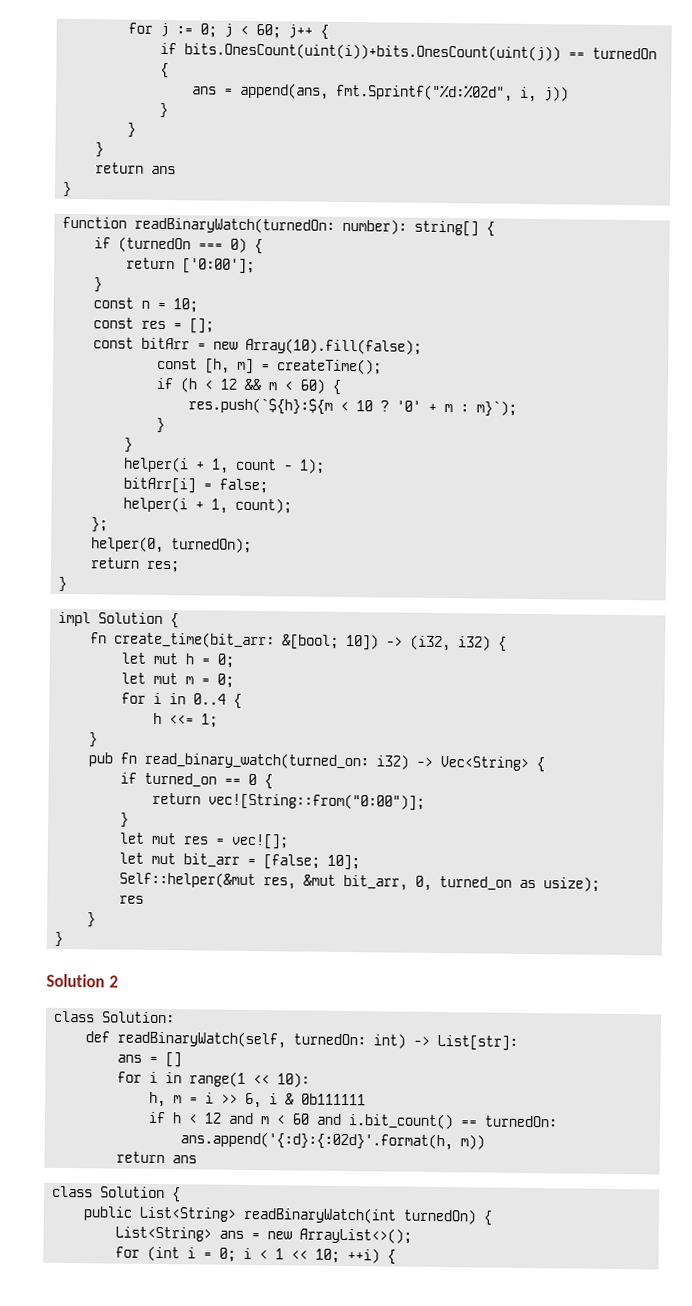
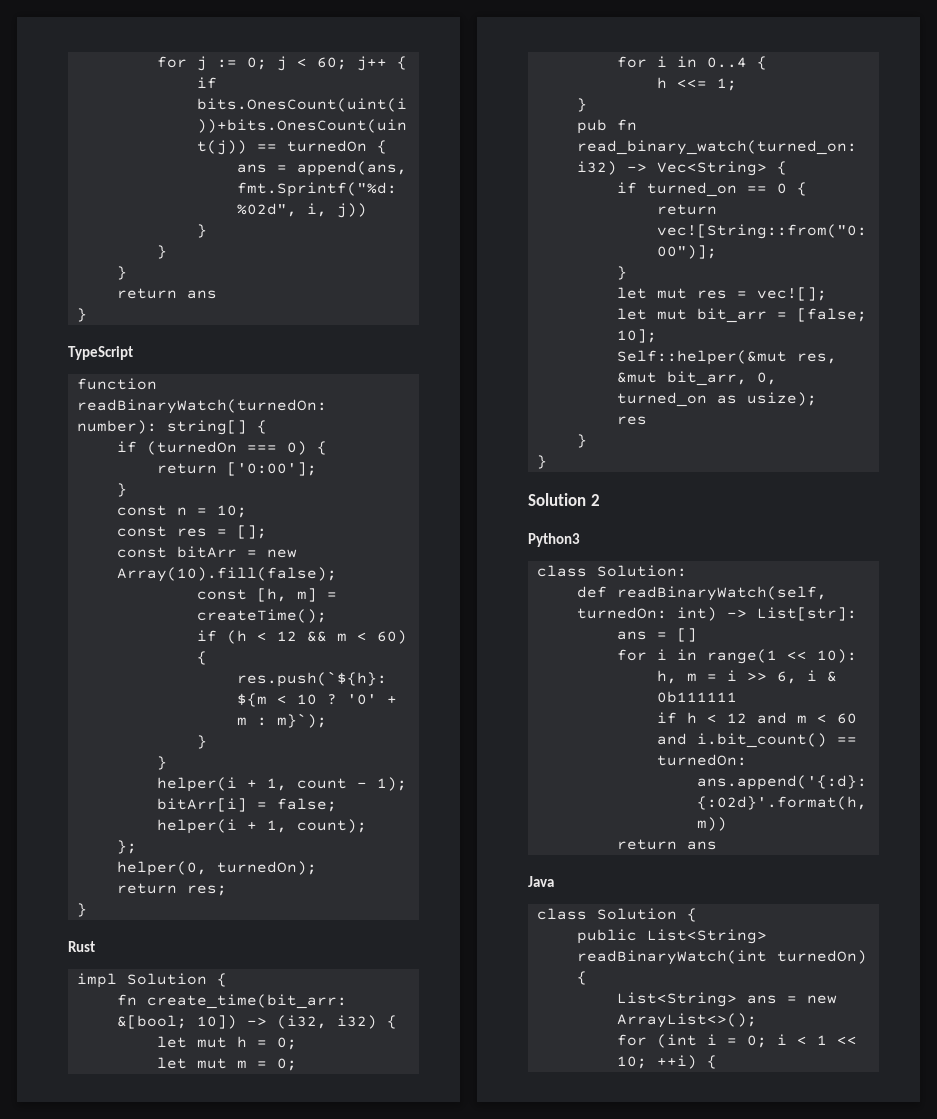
+ TypeScript
+ Rust
+ Python3
+ Java

